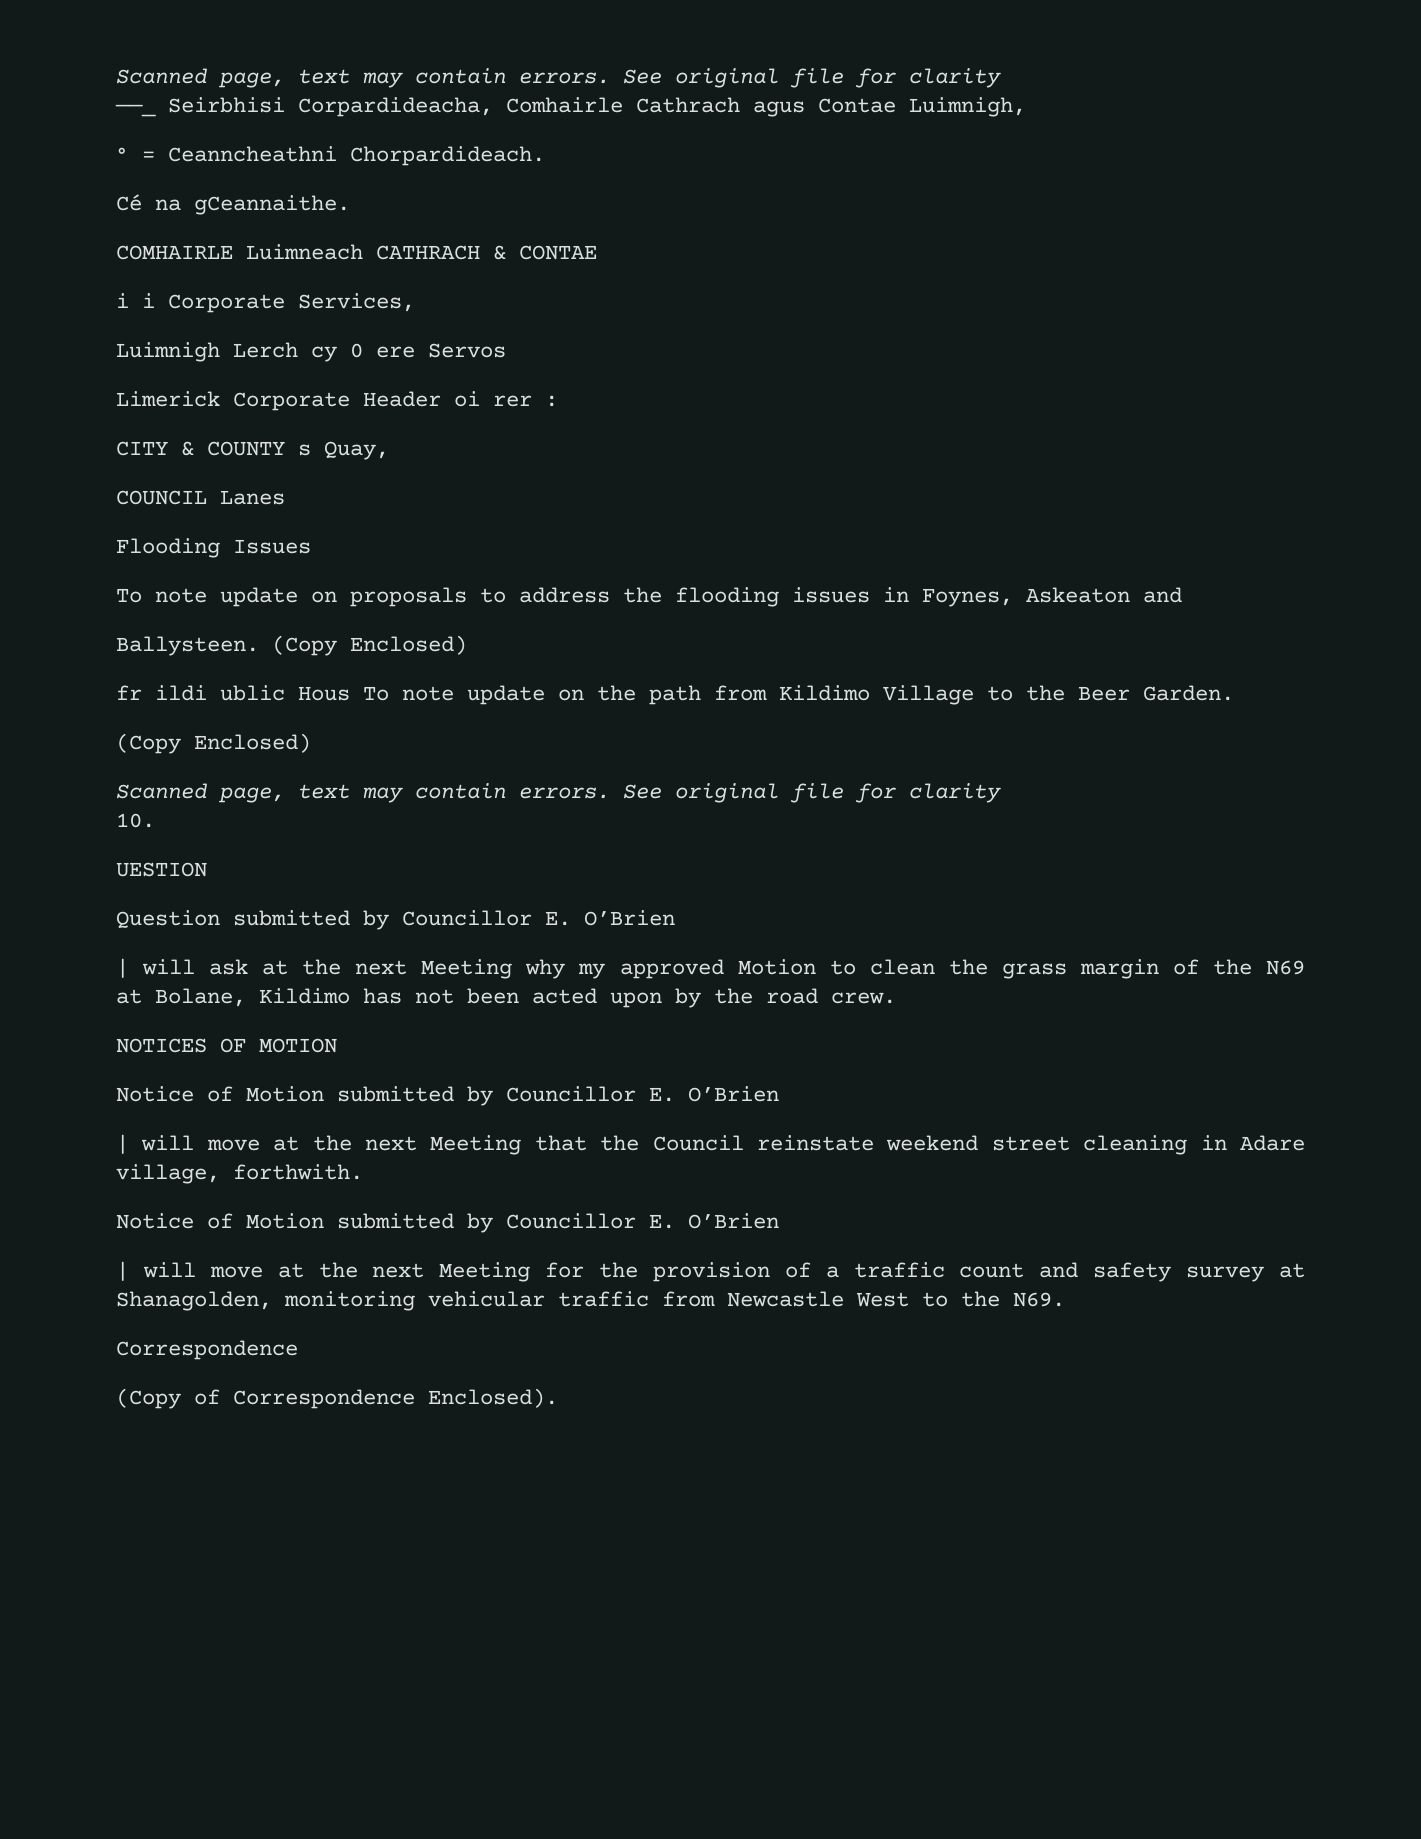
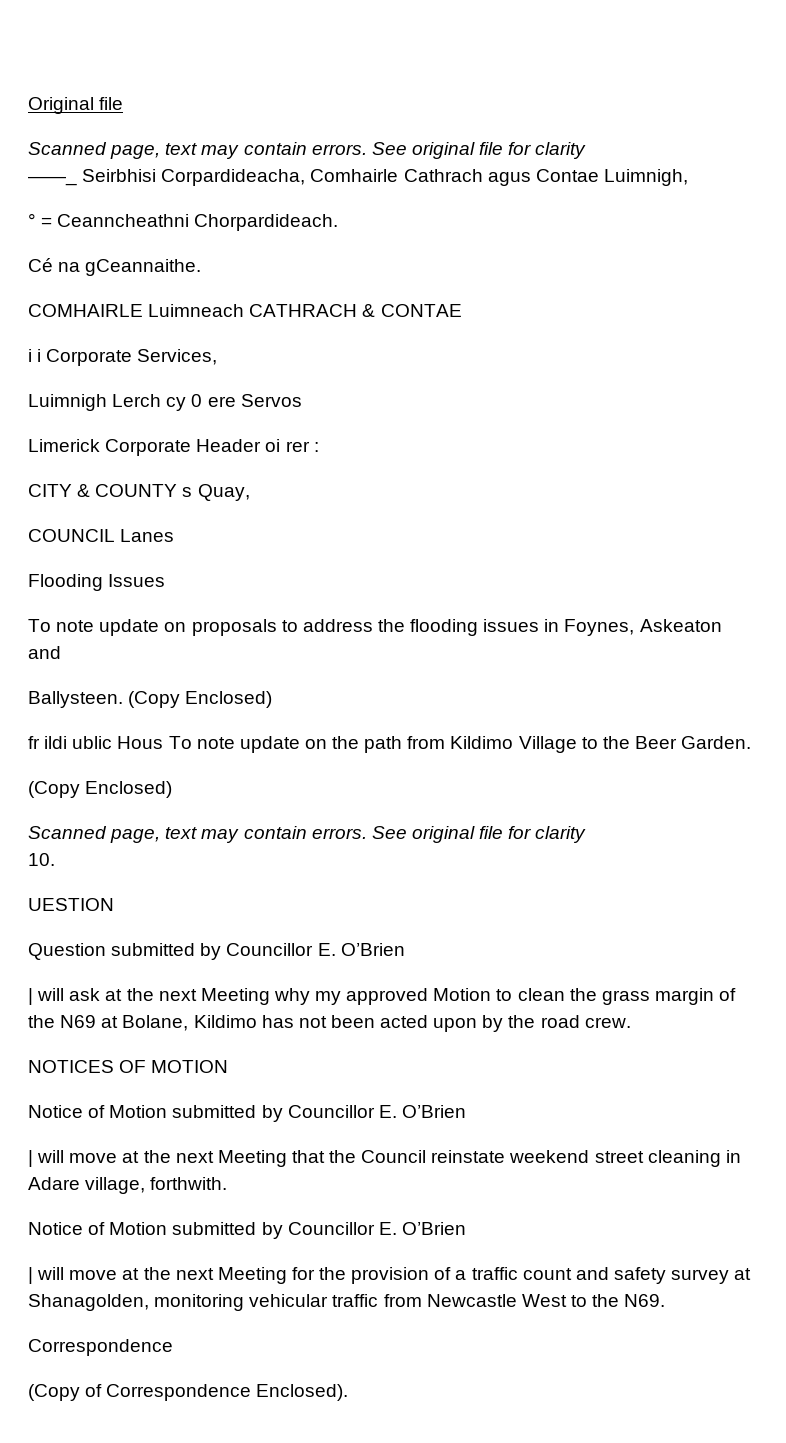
+ Original file

